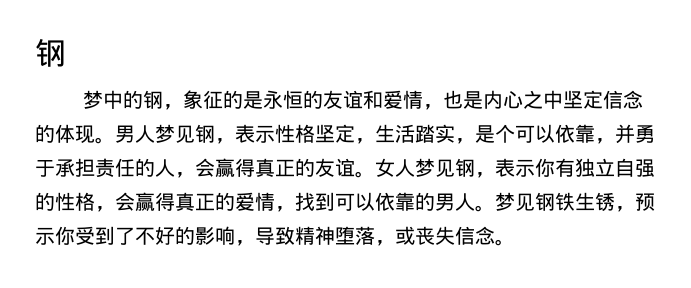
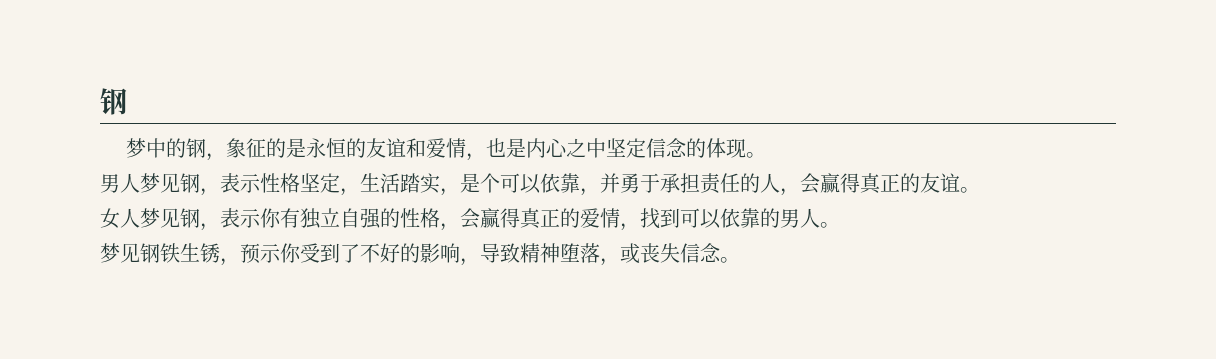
- 梦中的钢，象征的是永恒的友谊和爱情，也是内心之中坚定信念的体现。男人梦见钢，表示性格坚定，生活踏实，是个可以依靠，并勇于承担责任的人，会赢得真正的友谊。女人梦见钢，表示你有独立自强的性格，会赢得真正的爱情，找到可以依靠的男人。梦见钢铁生锈，预示你受到了不好的影响，导致精神堕落，或丧失信念。
+ 梦中的钢，象征的是永恒的友谊和爱情，也是内心之中坚定信念的体现。
+ 男人梦见钢，表示性格坚定，生活踏实，是个可以依靠，并勇于承担责任的人，会赢得真正的友谊。
+ 女人梦见钢，表示你有独立自强的性格，会赢得真正的爱情，找到可以依靠的男人。
+ 梦见钢铁生锈，预示你受到了不好的影响，导致精神堕落，或丧失信念。

